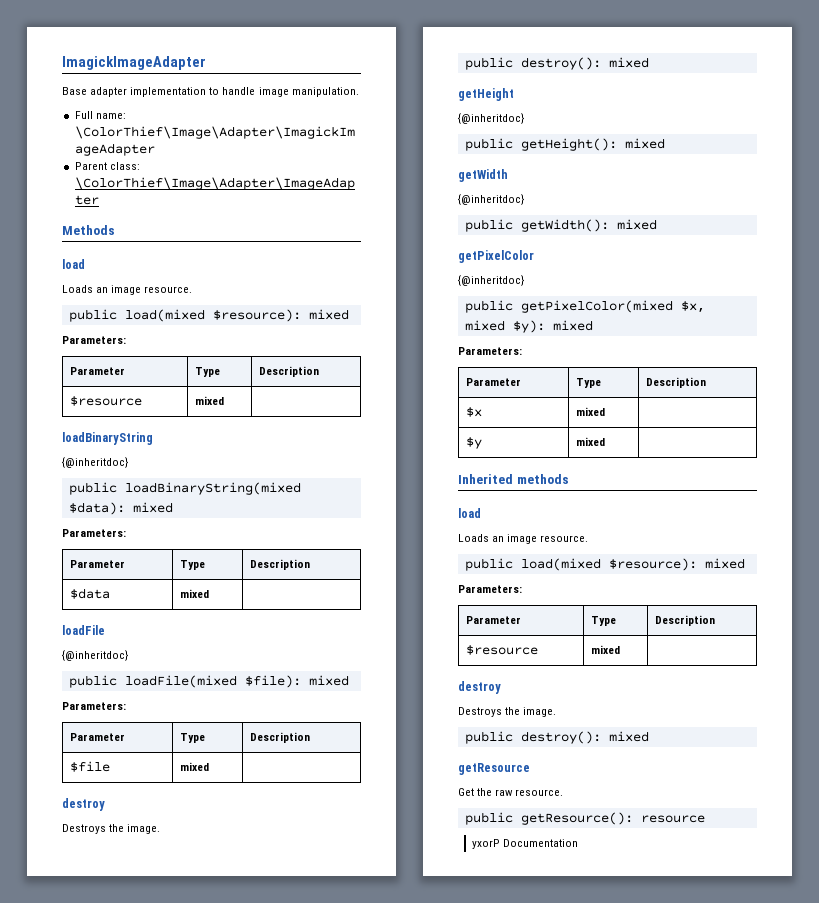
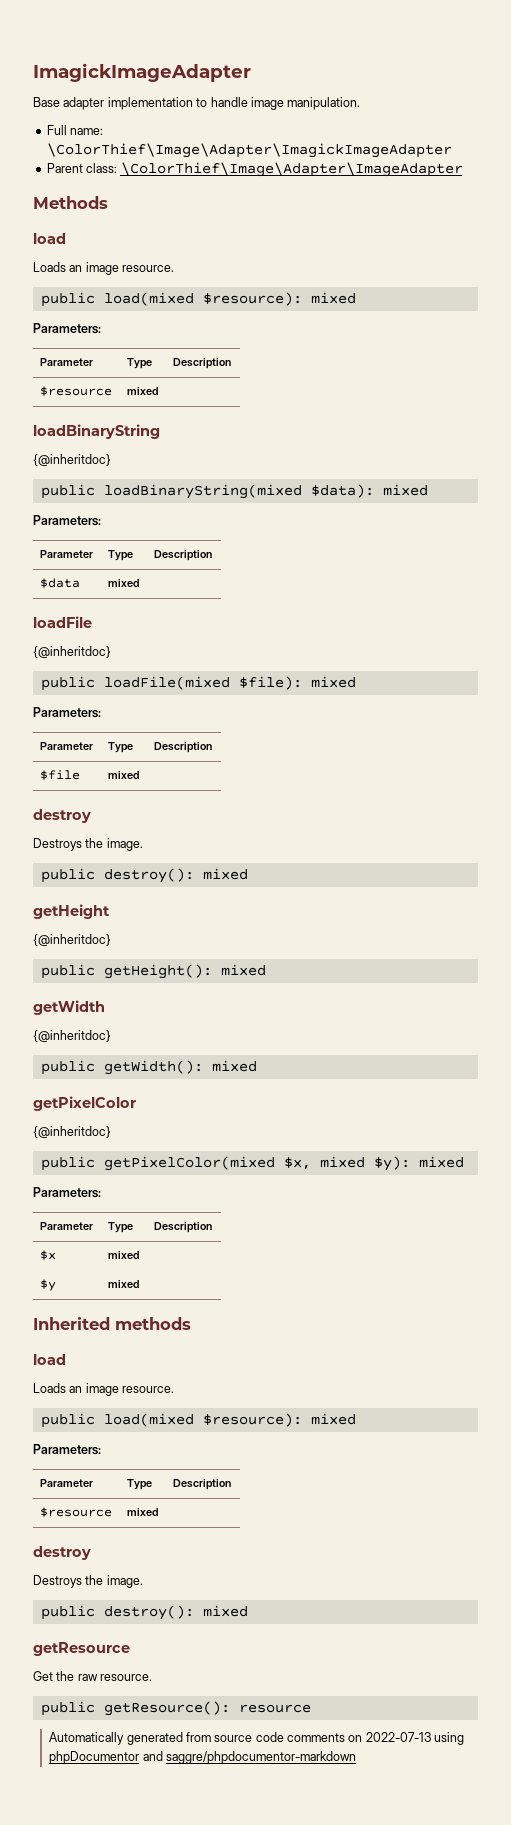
- yxorP Documentation
+ Automatically generated from source code comments on 2022-07-13 using phpDocumentor and saggre/phpdocumentor-markdown

